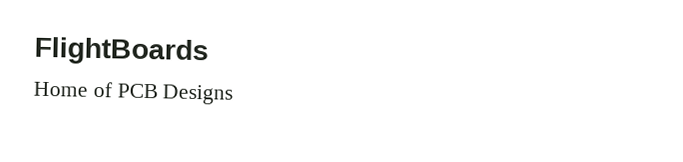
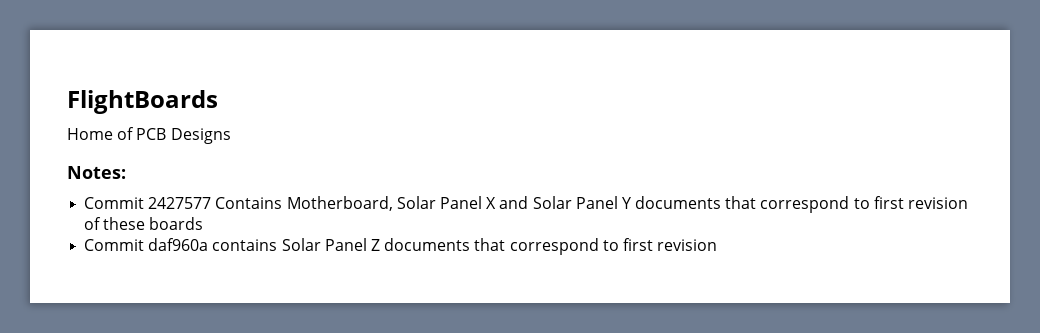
+ Notes:
+ Commit 2427577 Contains Motherboard, Solar Panel X and Solar Panel Y documents that correspond to first revision of these boards
+ Commit daf960a contains Solar Panel Z documents that correspond to first revision

